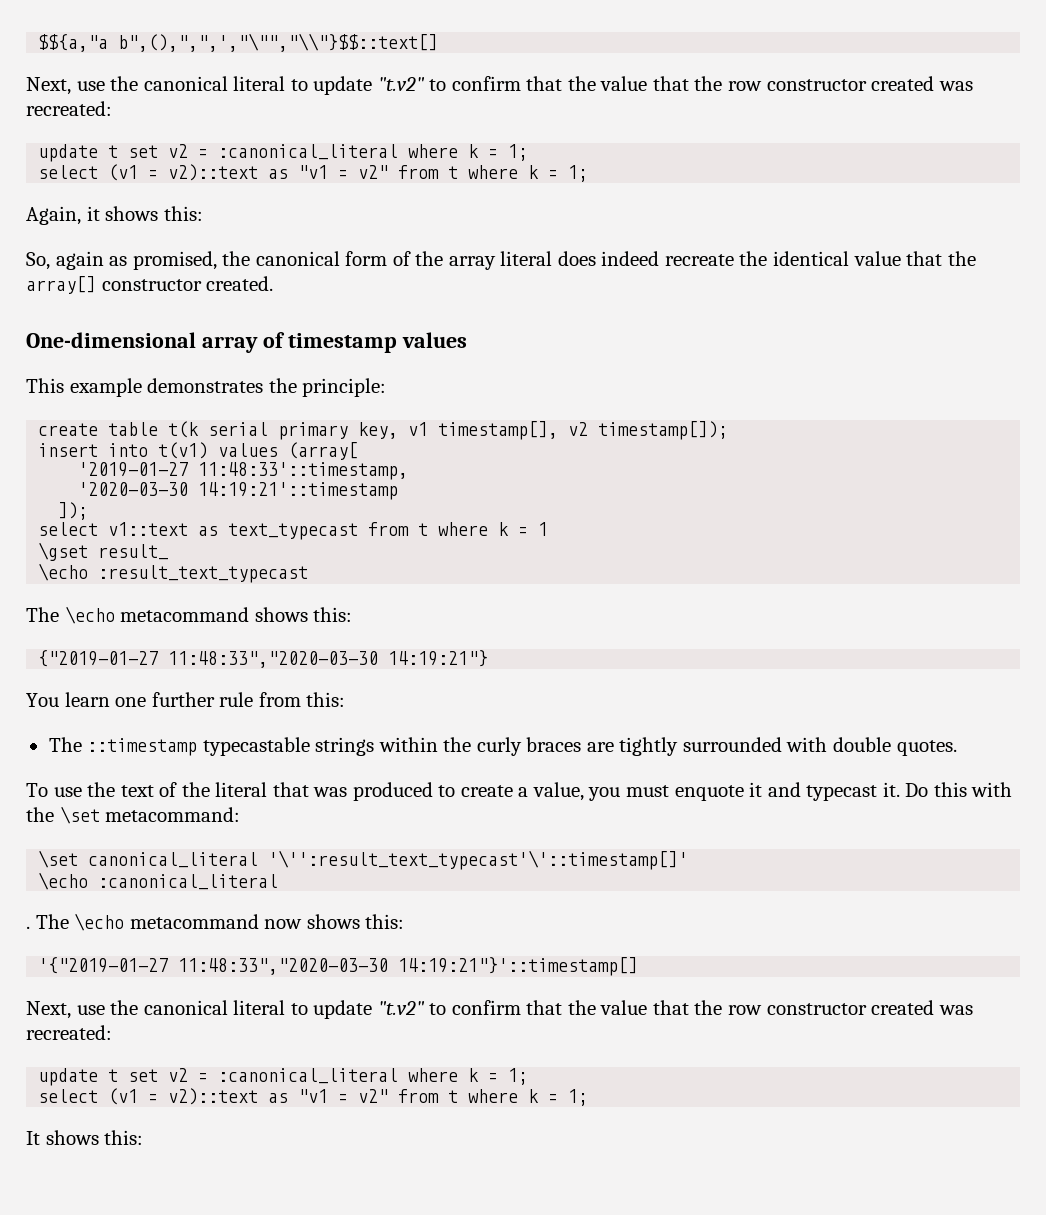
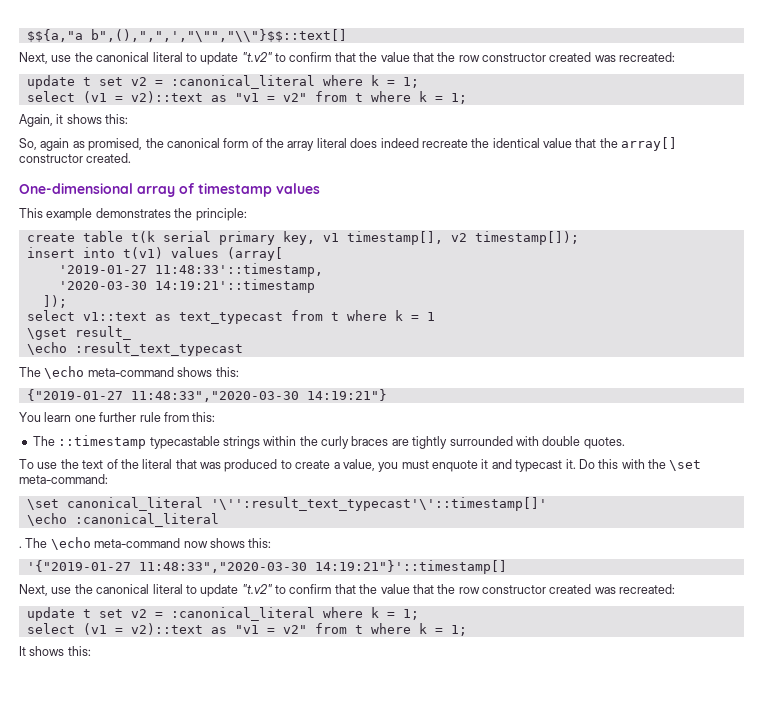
- The \echo metacommand shows this:
+ The \echo meta-command shows this:
- Do this with the \set metacommand:
+ Do this with the \set meta-command:
- The \echo metacommand now shows this:
+ The \echo meta-command now shows this:

